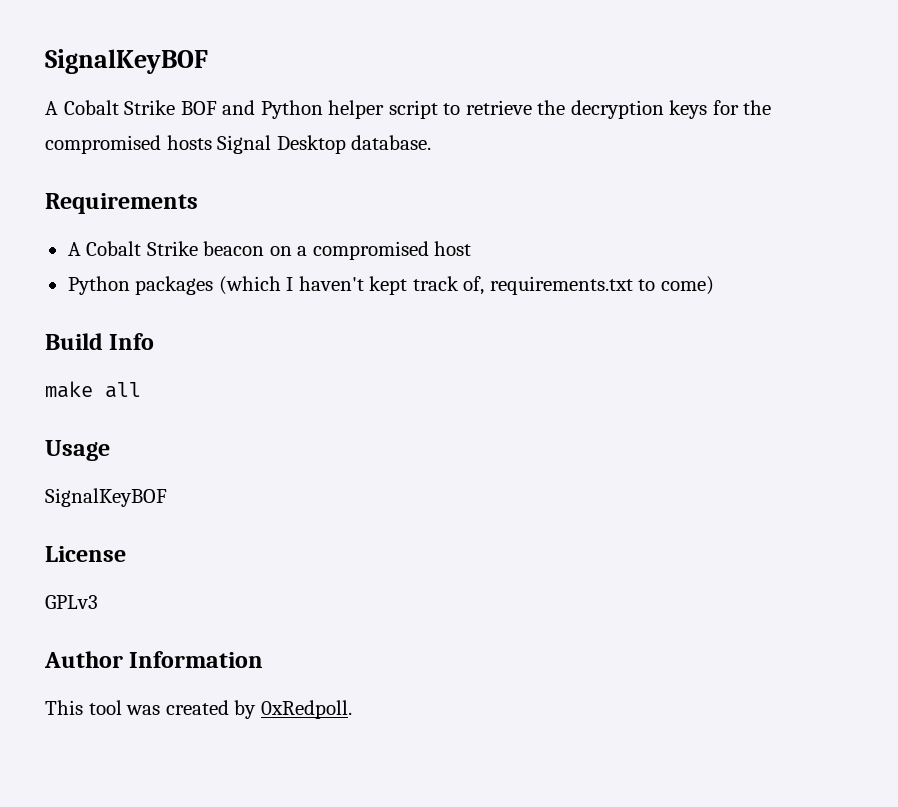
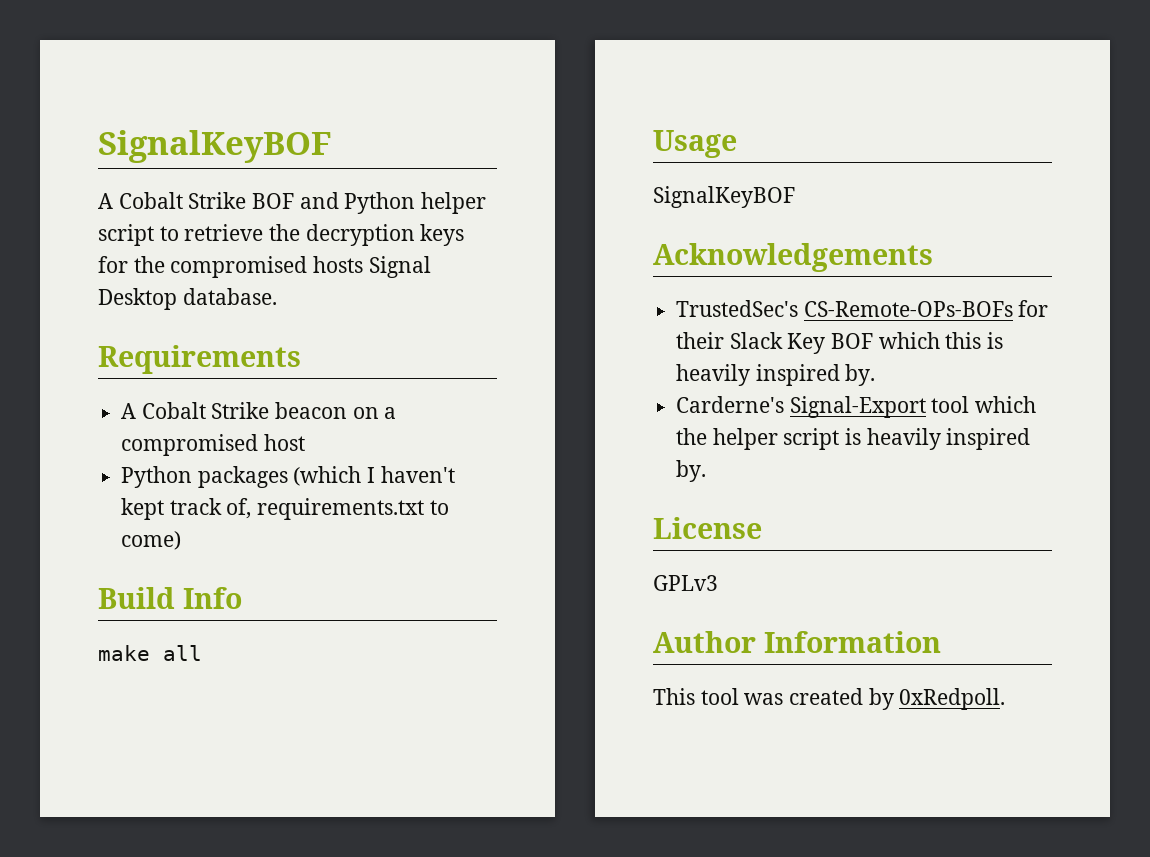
+ Acknowledgements
+ TrustedSec's CS-Remote-OPs-BOFs for their Slack Key BOF which this is heavily inspired by.
+ Carderne's Signal-Export tool which the helper script is heavily inspired by.

